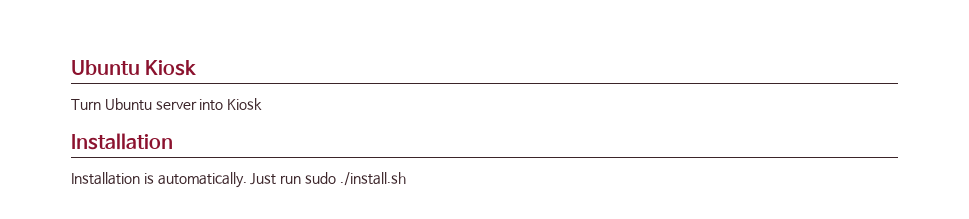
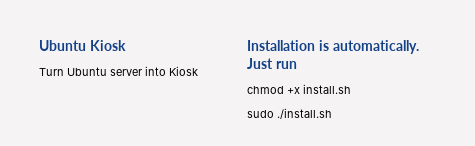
  Turn Ubuntu server into Kiosk
- Installation
- Just run sudo ./install.sh
+ Just run
+ chmod +x install.sh
+ sudo ./install.sh

